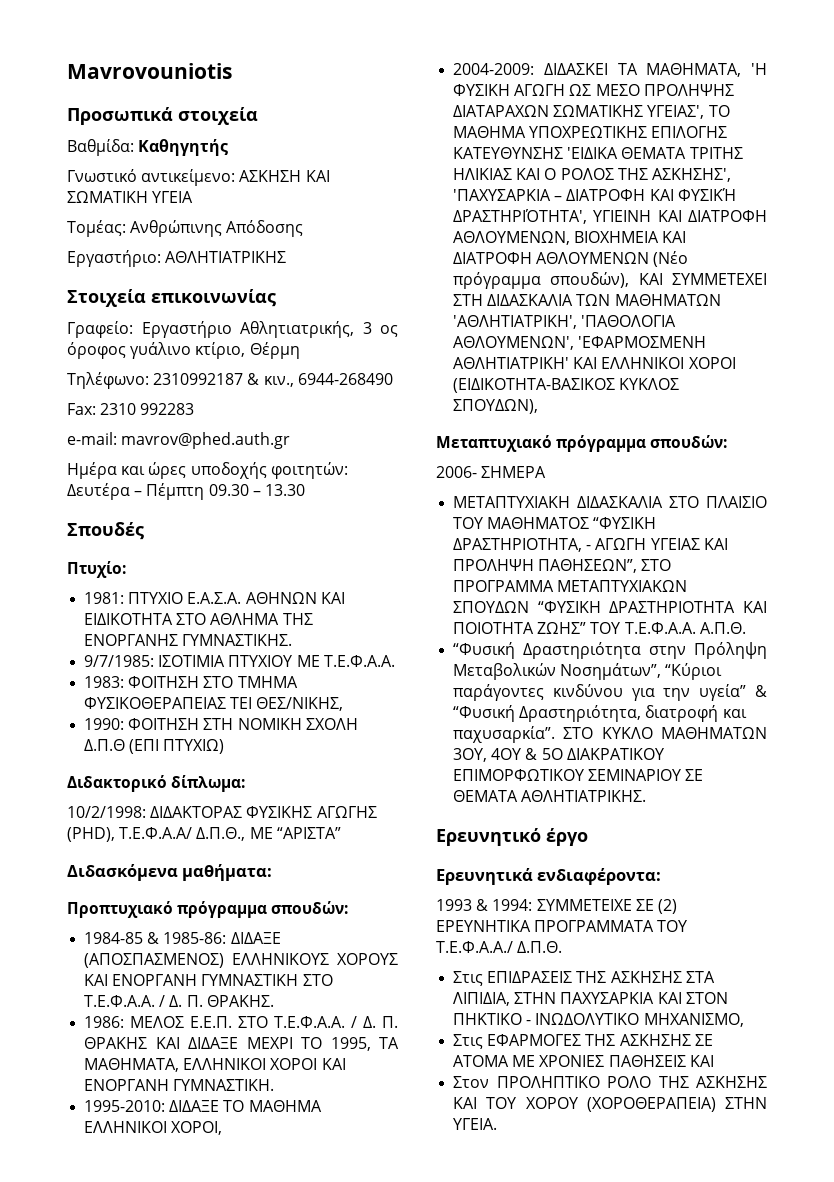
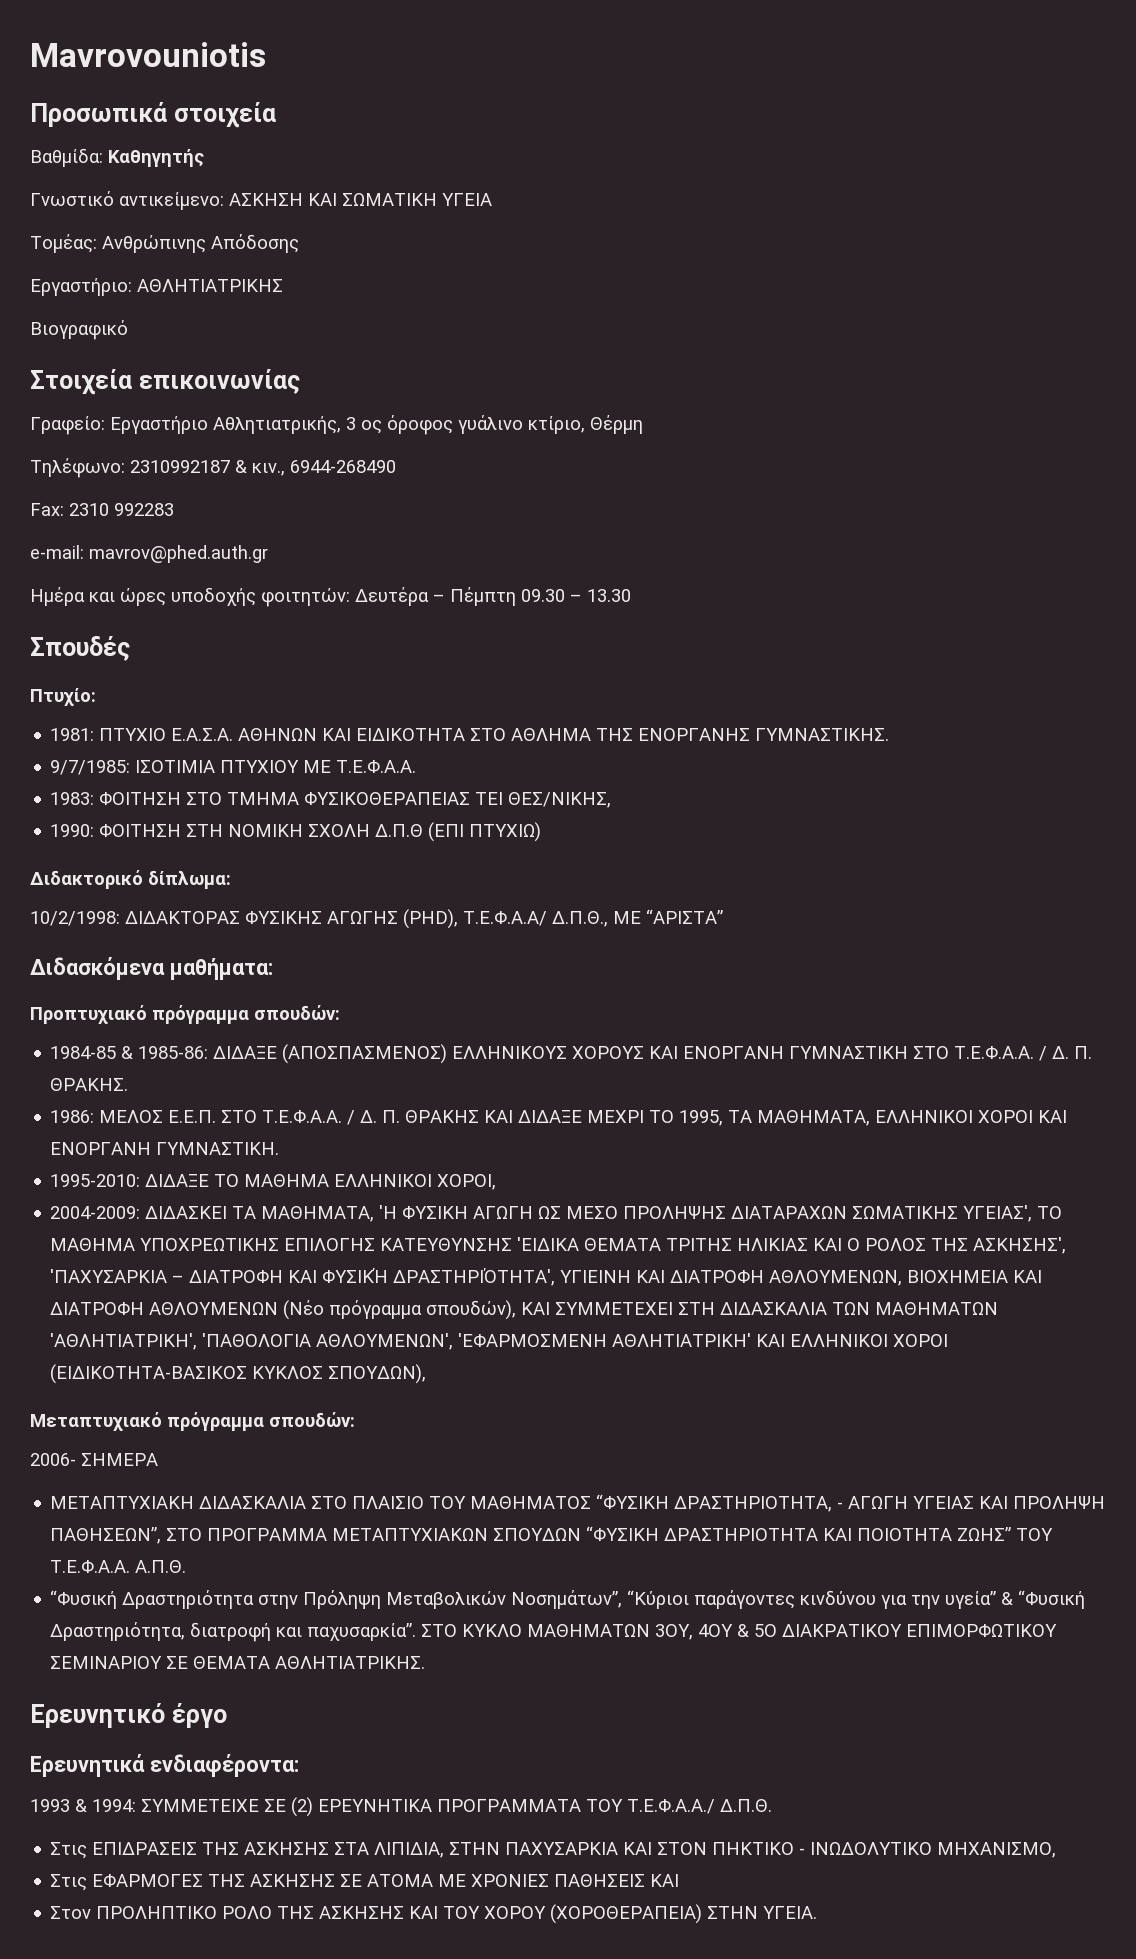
+ Βιογραφικό

